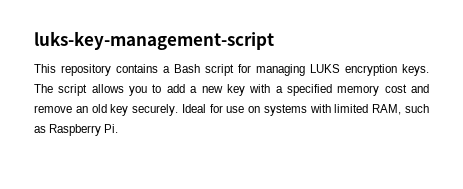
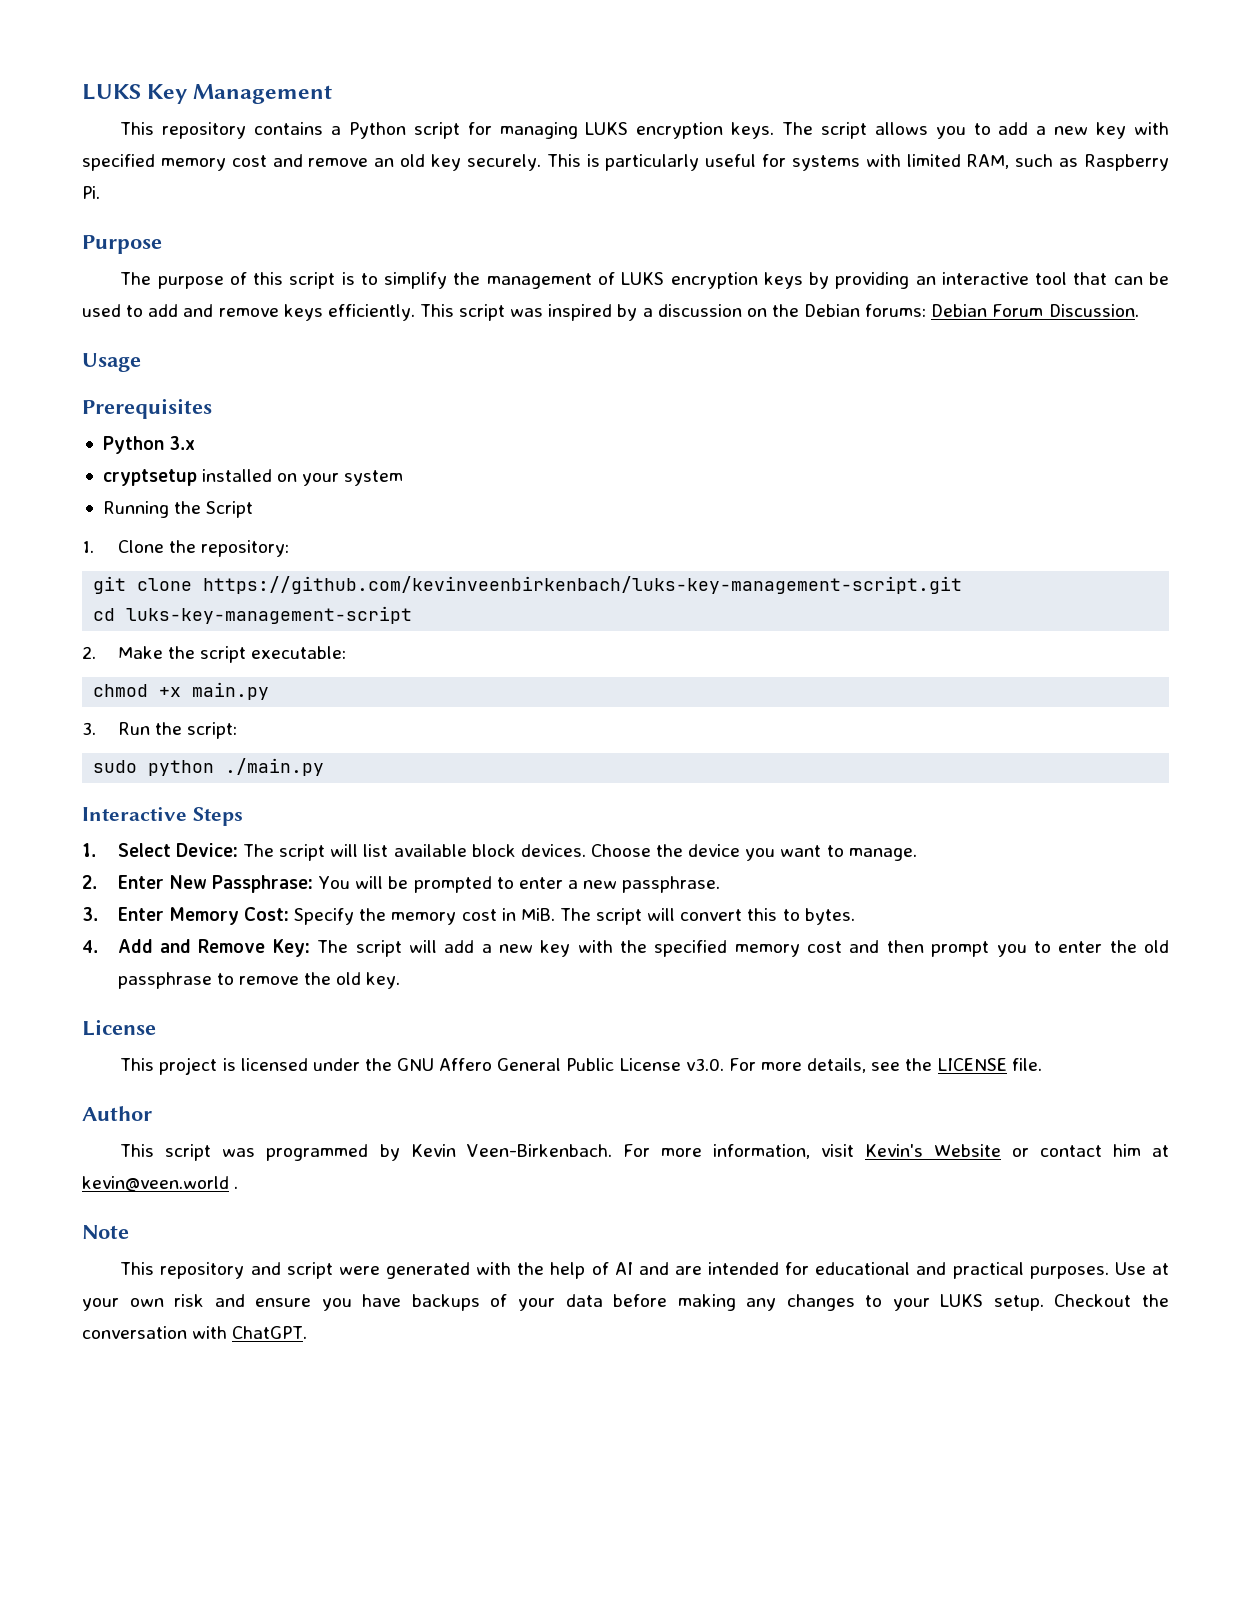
- luks-key-management-script
+ LUKS Key Management
- This repository contains a Bash script for managing LUKS encryption keys.
+ This repository contains a Python script for managing LUKS encryption keys.
- The script allows you to add a new key with a specified memory cost and remove an old key securely.
+ The script allows you to add a new key with specified memory cost and remove an old key securely.
- Ideal for use on systems with limited RAM, such as Raspberry Pi.
+ This is particularly useful for systems with limited RAM, such as Raspberry Pi.
+ Purpose
+ The purpose of this script is to simplify the management of LUKS encryption keys by providing an interactive tool that can be used to add and remove keys efficiently. This script was inspired by a discussion on the Debian forums: Debian Forum Discussion.
+ Usage
+ Prerequisites
+ Python 3.x
+ cryptsetup installed on your system
+ Running the Script
+ 1. Clone the repository:
+ git clone https://github.com/kevinveenbirkenbach/luks-key-management-script.git
+ cd luks-key-management-script
+ 2. Make the script executable:
+ chmod +x main.py
+ 3. Run the script:
+ sudo python ./main.py
+ Interactive Steps
+ 1. Select Device: The script will list available block devices. Choose the device you want to manage.
+ 2. Enter New Passphrase: You will be prompted to enter a new passphrase.
+ 3. Enter Memory Cost: Specify the memory cost in MiB. The script will convert this to bytes.
+ 4. Add and Remove Key: The script will add a new key with the specified memory cost and then prompt you to enter the old passphrase to remove the old key.
+ License
+ This project is licensed under the GNU Affero General Public License v3.0. For more details, see the LICENSE file.
+ Author
+ This script was programmed by Kevin Veen-Birkenbach. For more information, visit Kevin's Website or contact him at kevin@veen.world .
+ Note
+ This repository and script were generated with the help of AI and are intended for educational and practical purposes. Use at your own risk and ensure you have backups of your data before making any changes to your LUKS setup. Checkout the conversation with ChatGPT.

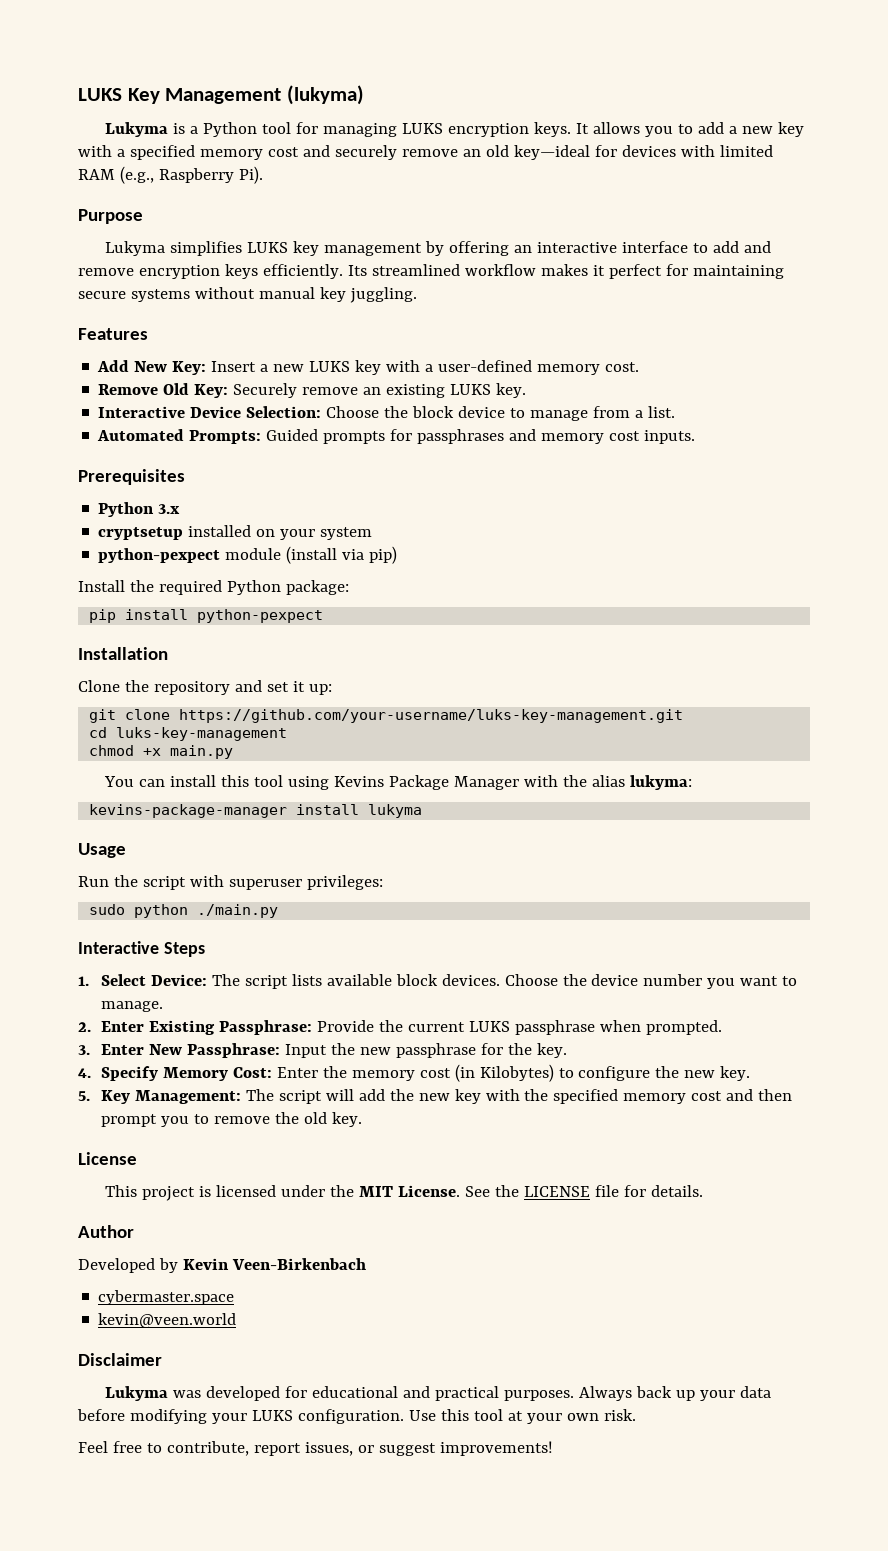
- LUKS Key Management
- This repository contains a Python script for managing LUKS encryption keys.
+ LUKS Key Management (lukyma)
+ Lukyma is a Python tool for managing LUKS encryption keys.
- The script allows you to add a new key with specified memory cost and remove an old key securely. This is particularly useful for systems with limited RAM, such as Raspberry Pi.
+ It allows you to add a new key with a specified memory cost and securely remove an old key—ideal for devices with limited RAM (e.g., Raspberry Pi).
  Purpose
- The purpose of this script is to simplify the management of LUKS encryption keys by providing an interactive tool that can be used to add and remove keys efficiently.
+ Lukyma simplifies LUKS key management by offering an interactive interface to add and remove encryption keys efficiently.
- This script was inspired by a discussion on the Debian forums: Debian Forum Discussion.
- Usage
+ Its streamlined workflow makes it perfect for maintaining secure systems without manual key juggling.
+ Features
+ Add New Key: Insert a new LUKS key with a user-defined memory cost.
+ Remove Old Key: Securely remove an existing LUKS key.
+ Interactive Device Selection: Choose the block device to manage from a list.
+ Automated Prompts: Guided prompts for passphrases and memory cost inputs.
- Running the Script
- 1. Clone the repository:
+ python-pexpect module (install via pip)
+ Install the required Python package:
+ pip install python-pexpect
+ Installation
+ Clone the repository and set it up:
- git clone https://github.com/kevinveenbirkenbach/luks-key-management-script.git
+ git clone https://github.com/your-username/luks-key-management.git
- cd luks-key-management-script
- 2. Make the script executable:
+ cd luks-key-management
  chmod +x main.py
- 3. Run the script:
+ You can install this tool using Kevins Package Manager with the alias lukyma:
+ kevins-package-manager install lukyma
+ Usage
+ Run the script with superuser privileges:
- 1. Select Device: The script will list available block devices.
+ 1. Select Device: The script lists available block devices.
- Choose the device you want to manage.
+ Choose the device number you want to manage.
- 2. Enter New Passphrase: You will be prompted to enter a new passphrase.
- 3. Enter Memory Cost: Specify the memory cost in MiB. The script will convert this to bytes.
- 4. Add and Remove Key: The script will add a new key with the specified memory cost and then prompt you to enter the old passphrase to remove the old key.
+ 2. Enter Existing Passphrase: Provide the current LUKS passphrase when prompted.
+ 3. Enter New Passphrase: Input the new passphrase for the key.
+ 4. Specify Memory Cost: Enter the memory cost (in Kilobytes) to configure the new key.
+ 5. Key Management: The script will add the new key with the specified memory cost and then prompt you to remove the old key.
- This project is licensed under the GNU Affero General Public License v3.0. For more details, see the LICENSE file.
+ This project is licensed under the MIT License. See the LICENSE file for details.
  Author
- This script was programmed by Kevin Veen-Birkenbach. For more information, visit Kevin's Website or contact him at kevin@veen.world .
- Note
- This repository and script were generated with the help of AI and are intended for educational and practical purposes.
+ Developed by Kevin Veen-Birkenbach
+ cybermaster.space
+ kevin@veen.world
+ Disclaimer
+ Lukyma was developed for educational and practical purposes.
- Use at your own risk and ensure you have backups of your data before making any changes to your LUKS setup. Checkout the conversation with ChatGPT.
+ Always back up your data before modifying your LUKS configuration. Use this tool at your own risk.
+ Feel free to contribute, report issues, or suggest improvements!

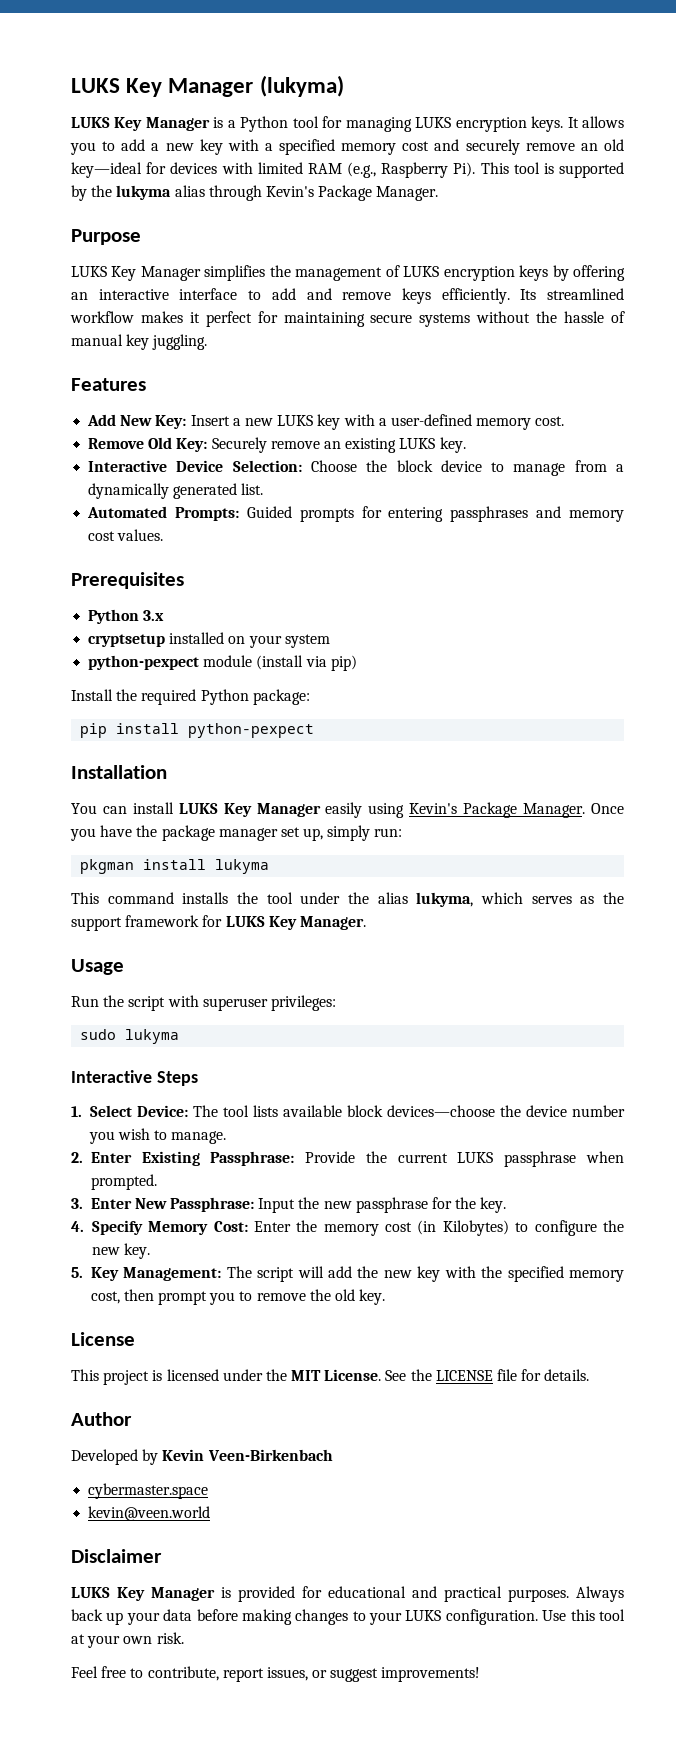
- LUKS Key Management (lukyma)
+ LUKS Key Manager (lukyma)
- Lukyma is a Python tool for managing LUKS encryption keys.
+ LUKS Key Manager is a Python tool for managing LUKS encryption keys.
- It allows you to add a new key with a specified memory cost and securely remove an old key—ideal for devices with limited RAM (e.g., Raspberry Pi).
+ It allows you to add a new key with a specified memory cost and securely remove an old key—ideal for devices with limited RAM (e.g., Raspberry Pi). This tool is supported by the lukyma alias through Kevin's Package Manager.
  Purpose
- Lukyma simplifies LUKS key management by offering an interactive interface to add and remove encryption keys efficiently.
+ LUKS Key Manager simplifies the management of LUKS encryption keys by offering an interactive interface to add and remove keys efficiently.
- Its streamlined workflow makes it perfect for maintaining secure systems without manual key juggling.
+ Its streamlined workflow makes it perfect for maintaining secure systems without the hassle of manual key juggling.
- Interactive Device Selection: Choose the block device to manage from a list.
+ Interactive Device Selection: Choose the block device to manage from a dynamically generated list.
- Automated Prompts: Guided prompts for passphrases and memory cost inputs.
+ Automated Prompts: Guided prompts for entering passphrases and memory cost values.
- Clone the repository and set it up:
- git clone https://github.com/your-username/luks-key-management.git
- cd luks-key-management
- chmod +x main.py
- You can install this tool using Kevins Package Manager with the alias lukyma:
- kevins-package-manager install lukyma
+ You can install LUKS Key Manager easily using Kevin's Package Manager. Once you have the package manager set up, simply run:
+ pkgman install lukyma
+ This command installs the tool under the alias lukyma, which serves as the support framework for LUKS Key Manager.
- sudo python ./main.py
+ sudo lukyma
- 1. Select Device: The script lists available block devices. Choose the device number you want to manage.
+ 1. Select Device: The tool lists available block devices—choose the device number you wish to manage.
- 5. Key Management: The script will add the new key with the specified memory cost and then prompt you to remove the old key.
+ 5. Key Management: The script will add the new key with the specified memory cost, then prompt you to remove the old key.
- Lukyma was developed for educational and practical purposes.
+ LUKS Key Manager is provided for educational and practical purposes.
- Always back up your data before modifying your LUKS configuration.
+ Always back up your data before making changes to your LUKS configuration.

